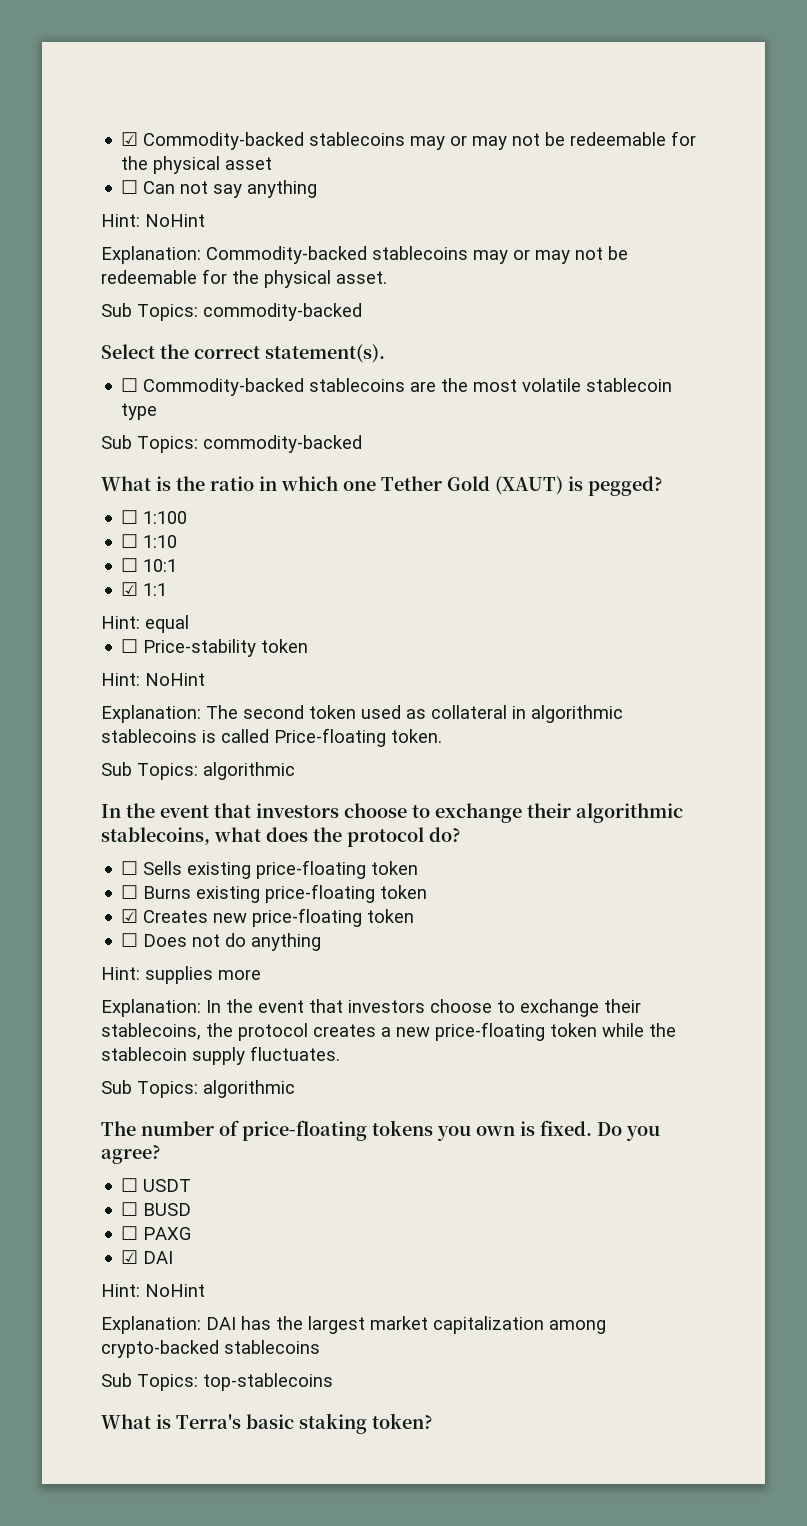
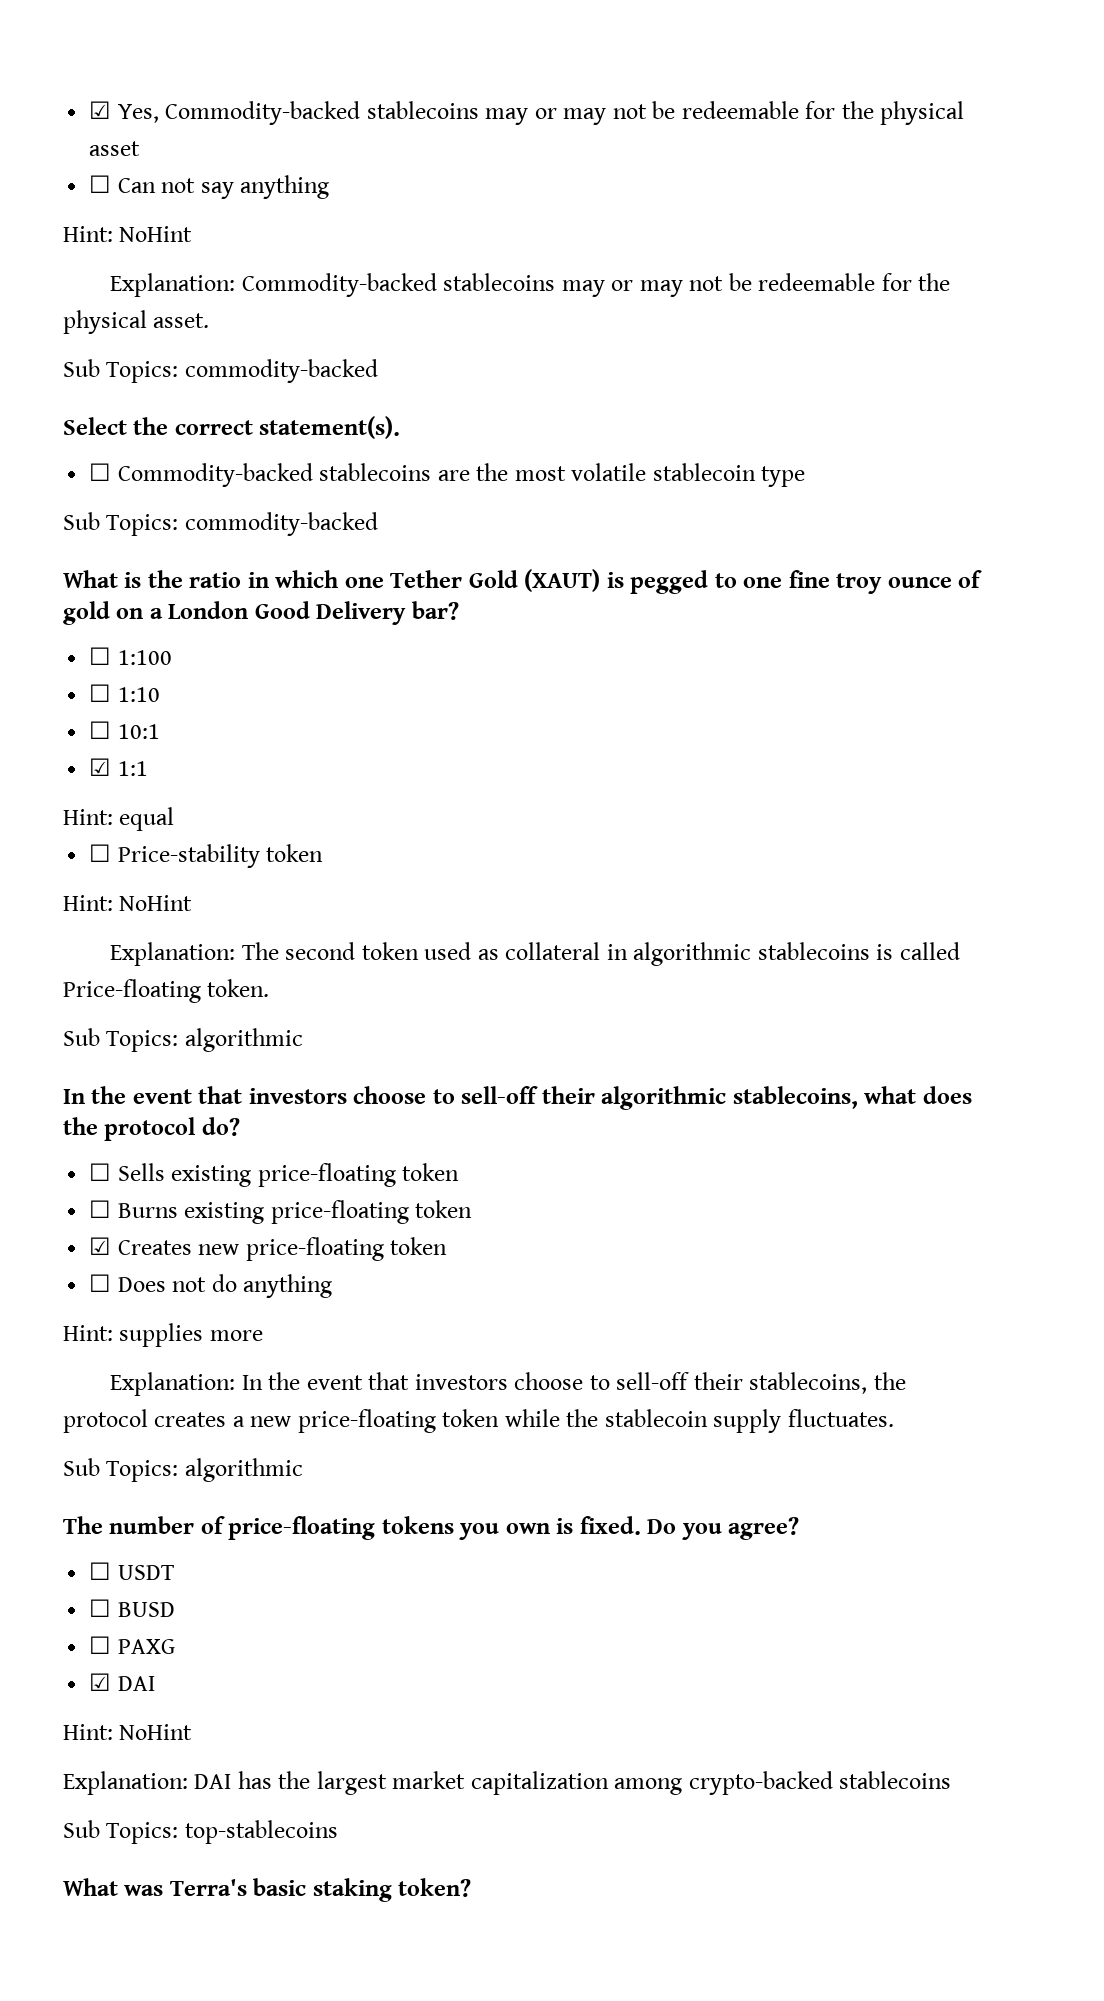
- ☑ Commodity-backed stablecoins may or may not be redeemable for the physical asset
+ ☑ Yes, Commodity-backed stablecoins may or may not be redeemable for the physical asset
- What is the ratio in which one Tether Gold (XAUT) is pegged?
+ What is the ratio in which one Tether Gold (XAUT) is pegged to one fine troy ounce of gold on a London Good Delivery bar?
- In the event that investors choose to exchange their algorithmic stablecoins, what does the protocol do?
+ In the event that investors choose to sell-off their algorithmic stablecoins, what does the protocol do?
- Explanation: In the event that investors choose to exchange their stablecoins, the protocol creates a new price-floating token while the stablecoin supply fluctuates.
+ Explanation: In the event that investors choose to sell-off their stablecoins, the protocol creates a new price-floating token while the stablecoin supply fluctuates.
- What is Terra's basic staking token?
+ What was Terra's basic staking token?

